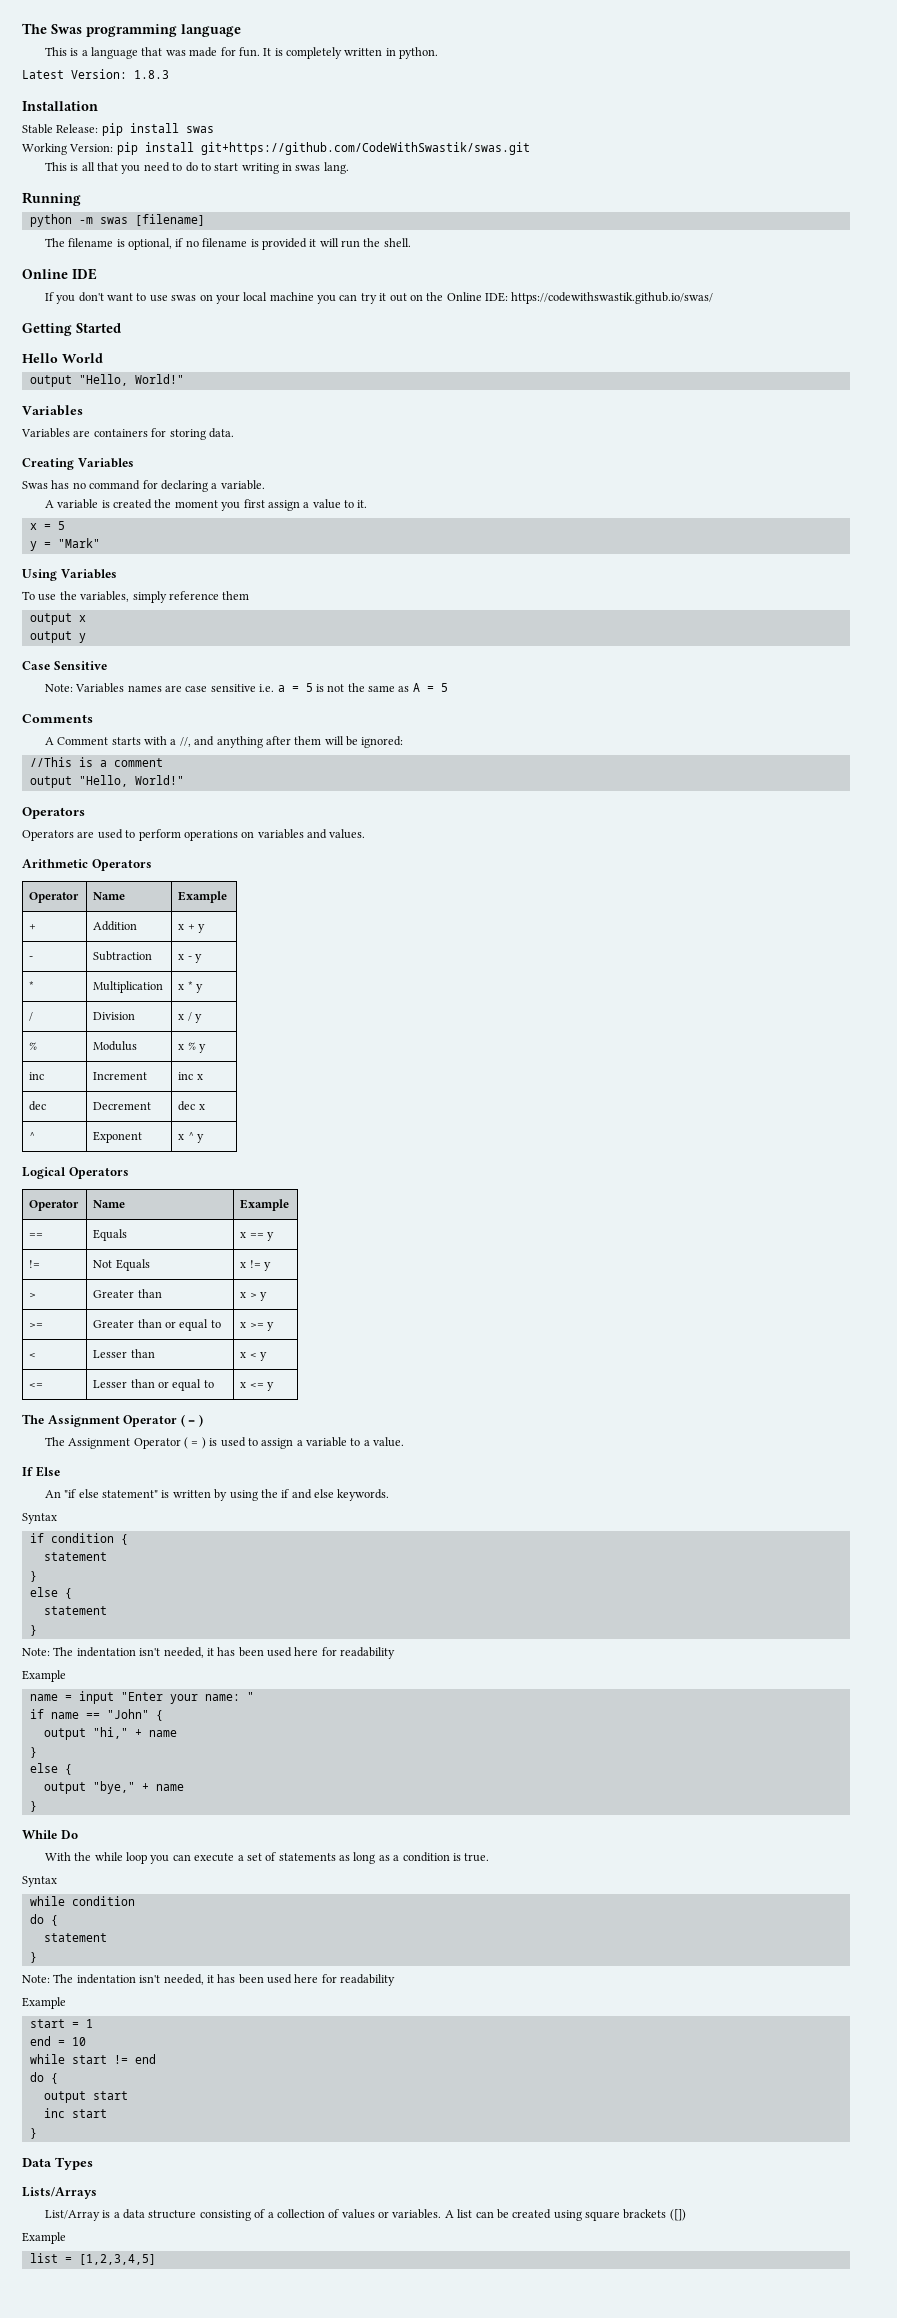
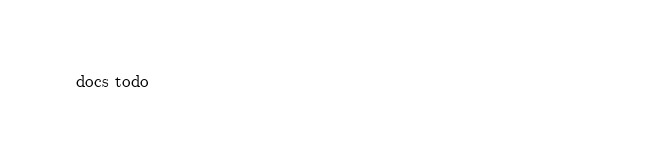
- The Swas programming language
- This is a language that was made for fun. It is completely written in python.
- Latest Version: 1.8.3
- Installation
- Stable Release: pip install swas
- Working Version: pip install git+https://github.com/CodeWithSwastik/swas.git
- This is all that you need to do to start writing in swas lang.
- Running
- python -m swas [filename]
- The filename is optional, if no filename is provided it will run the shell.
- Online IDE
- If you don't want to use swas on your local machine you can try it out on the Online IDE: https://codewithswastik.github.io/swas/
- Getting Started
- Hello World
- output "Hello, World!"
- Variables
- Variables are containers for storing data.
- Creating Variables
- Swas has no command for declaring a variable.
- A variable is created the moment you first assign a value to it.
- x = 5
- y = "Mark"
- Using Variables
- To use the variables, simply reference them
- output x
- output y
- Case Sensitive
- Note: Variables names are case sensitive i.e. a = 5 is not the same as A = 5
- Comments
- A Comment starts with a //, and anything after them will be ignored:
- //This is a comment
- output "Hello, World!"
- Operators
- Operators are used to perform operations on variables and values.
- Arithmetic Operators
- Operator | Name | Example
- + | Addition | x + y
- - | Subtraction | x - y
- * | Multiplication | x * y
- / | Division | x / y
- % | Modulus | x % y
- inc | Increment | inc x
- dec | Decrement | dec x
- ^ | Exponent | x ^ y
- Logical Operators
- Operator | Name | Example
- == | Equals | x == y
- != | Not Equals | x != y
- > | Greater than | x > y
- >= | Greater than or equal to | x >= y
- < | Lesser than | x < y
- <= | Lesser than or equal to | x <= y
- The Assignment Operator ( = )
- The Assignment Operator ( = ) is used to assign a variable to a value.
- If Else
- An "if else statement" is written by using the if and else keywords.
- Syntax
- if condition {
- statement
- }
- else {
- statement
- }
- Note: The indentation isn't needed, it has been used here for readability
- Example
- name = input "Enter your name: "
- if name == "John" {
- output "hi," + name
- }
- else {
- output "bye," + name
- }
- While Do
- With the while loop you can execute a set of statements as long as a condition is true.
- Syntax
- while condition
- do {
- statement
- }
- Note: The indentation isn't needed, it has been used here for readability
- Example
- start = 1
- end = 10
- while start != end
- do {
- output start
- inc start
- }
- Data Types
- Lists/Arrays
- List/Array is a data structure consisting of a collection of values or variables. A list can be created using square brackets ([])
- Example
- list = [1,2,3,4,5]
+ docs todo

